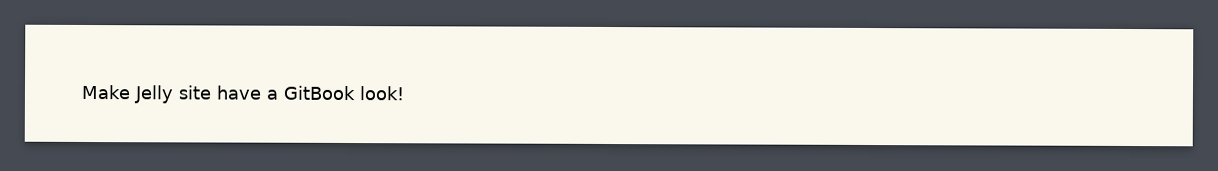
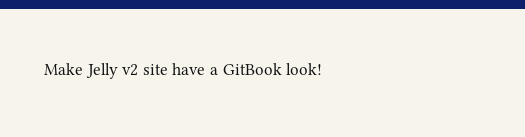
- Make Jelly site have a GitBook look!
+ Make Jelly v2 site have a GitBook look!

